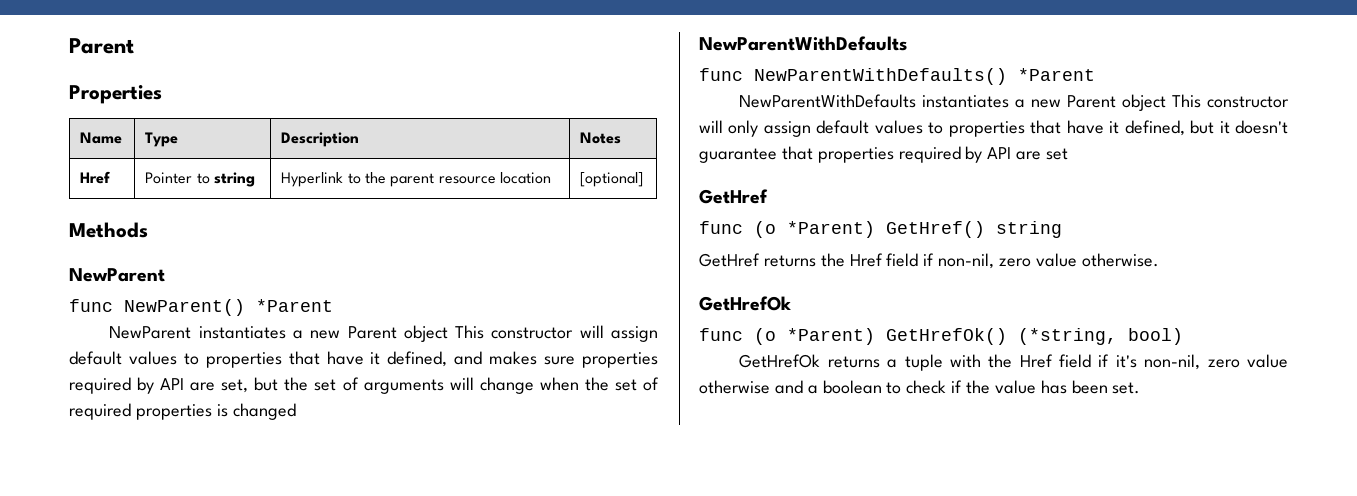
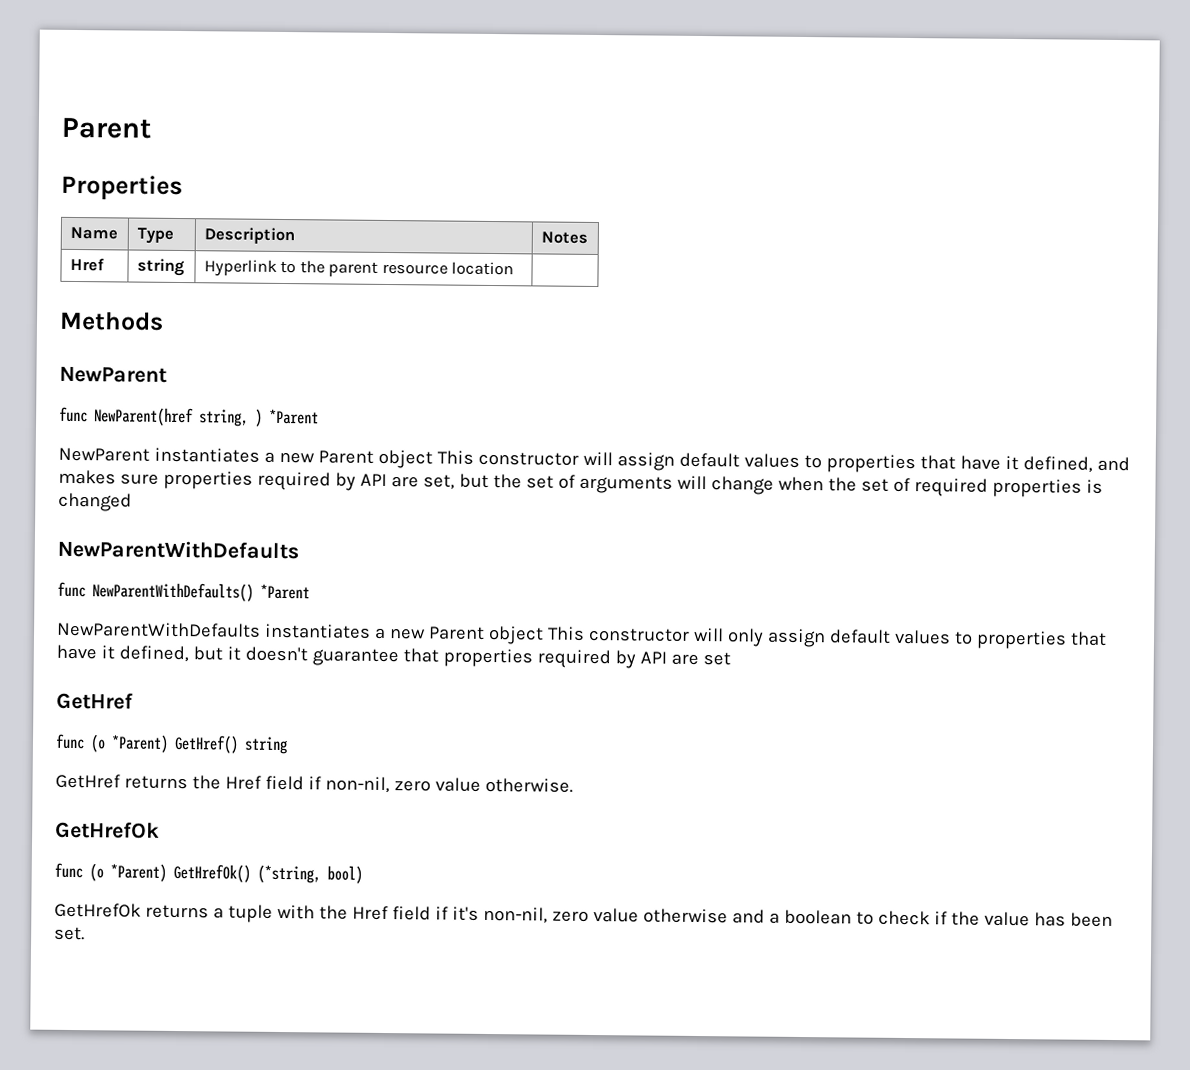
- Href | Pointer to string | Hyperlink to the parent resource location | [optional]
+ Href | string | Hyperlink to the parent resource location |
- func NewParent() *Parent
+ func NewParent(href string, ) *Parent

